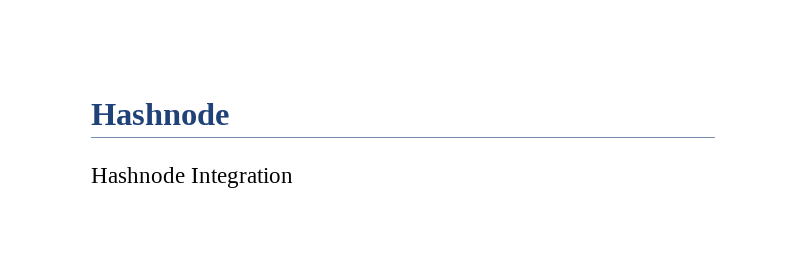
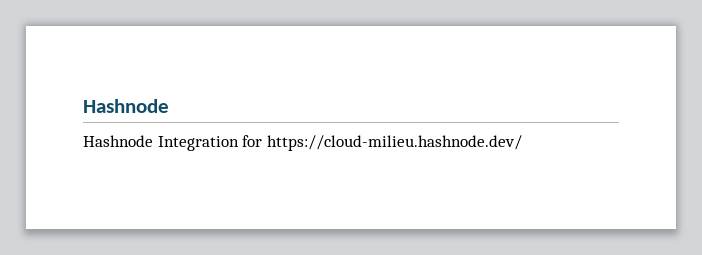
- Hashnode Integration
+ Hashnode Integration for https://cloud-milieu.hashnode.dev/

